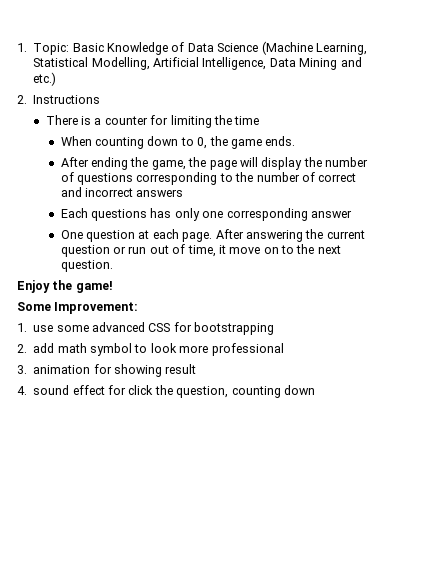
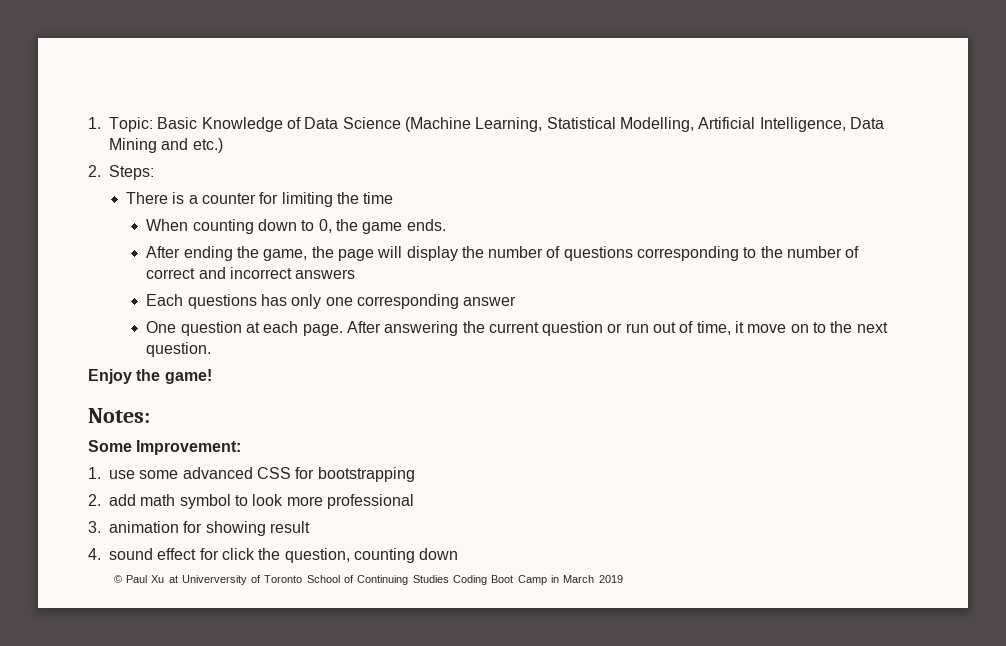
- 2. Instructions
+ 2. Steps:
+ Notes:
+ © Paul Xu at Univerversity of Toronto School of Continuing Studies Coding Boot Camp in March 2019

